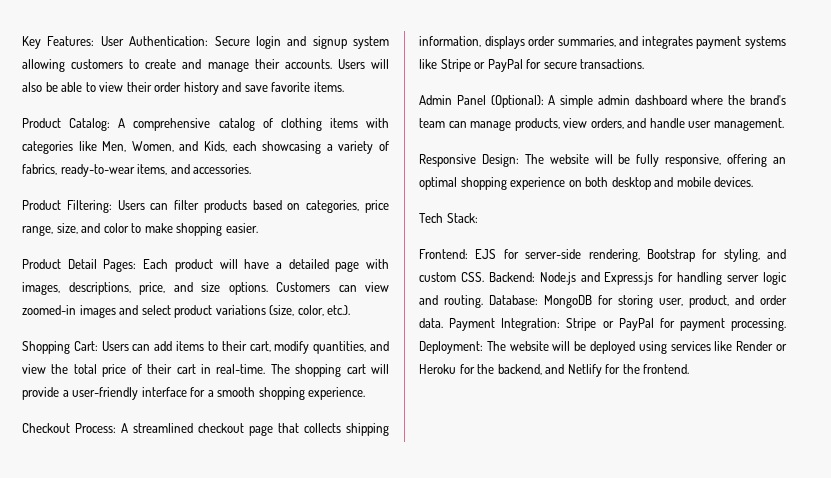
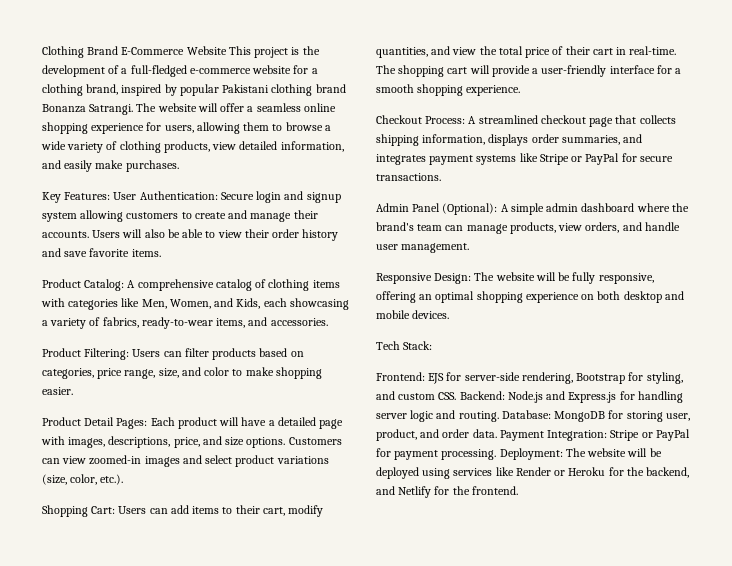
+ Clothing Brand E-Commerce Website This project is the development of a full-fledged e-commerce website for a clothing brand, inspired by popular Pakistani clothing brand Bonanza Satrangi. The website will offer a seamless online shopping experience for users, allowing them to browse a wide variety of clothing products, view detailed information, and easily make purchases.

